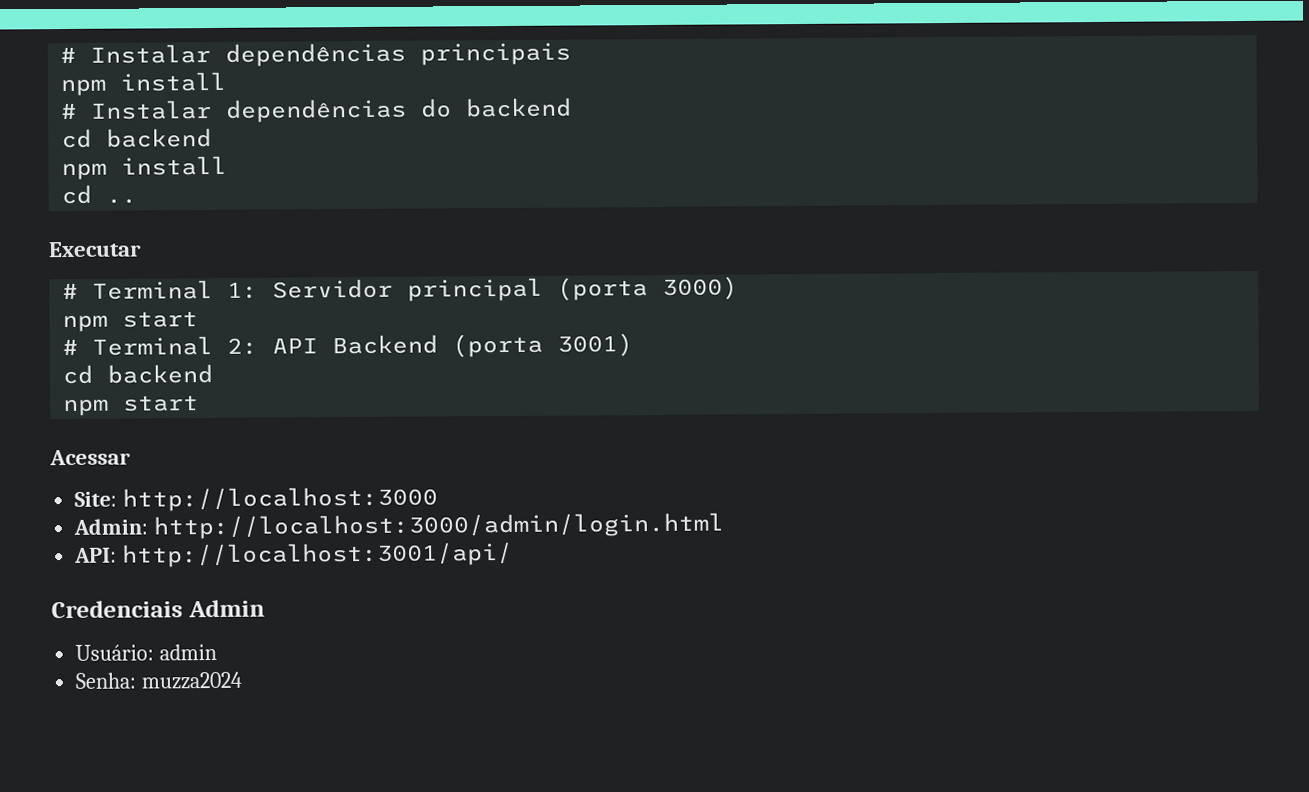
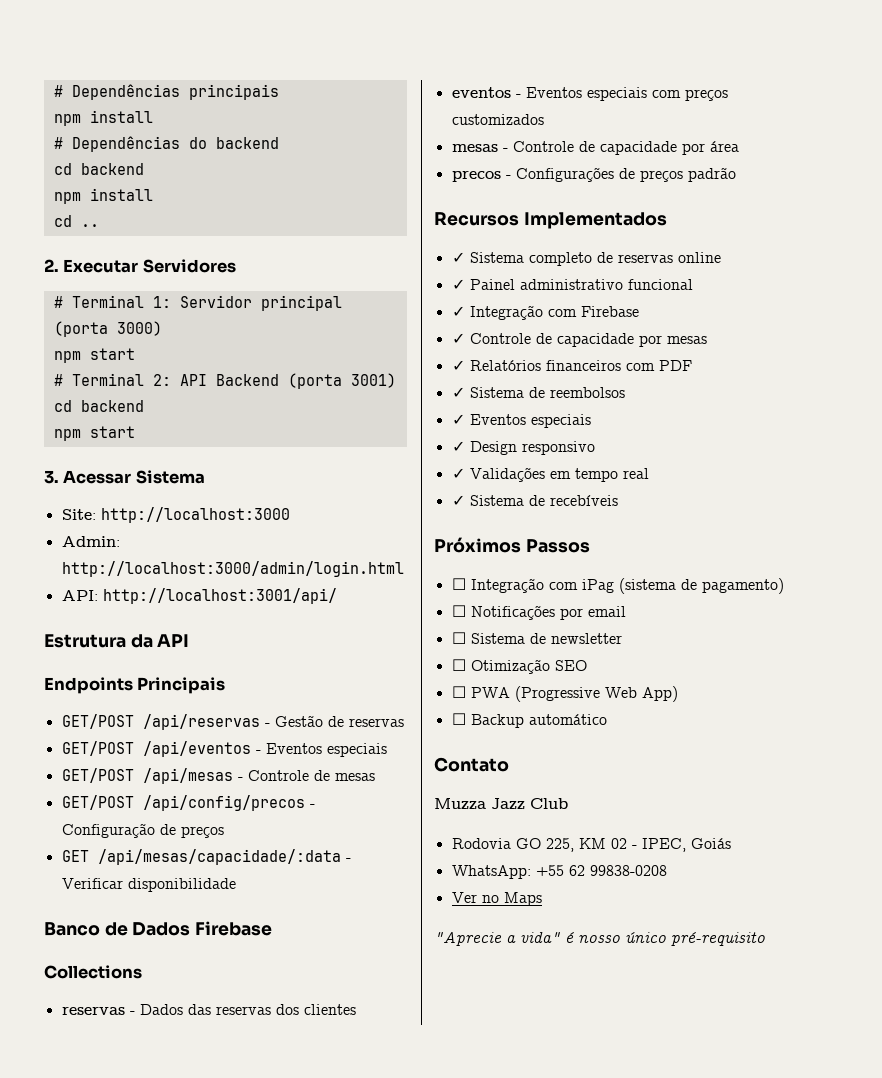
- # Instalar dependências principais
+ # Dependências principais
- # Instalar dependências do backend
+ # Dependências do backend
- Executar
+ 2. Executar Servidores
- Acessar
+ 3. Acessar Sistema
- Credenciais Admin
- Usuário: admin
- Senha: muzza2024
+ Estrutura da API
+ Endpoints Principais
+ GET/POST /api/reservas - Gestão de reservas
+ GET/POST /api/eventos - Eventos especiais
+ GET/POST /api/mesas - Controle de mesas
+ GET/POST /api/config/precos - Configuração de preços
+ GET /api/mesas/capacidade/:data - Verificar disponibilidade
+ Banco de Dados Firebase
+ Collections
+ reservas - Dados das reservas dos clientes
+ eventos - Eventos especiais com preços customizados
+ mesas - Controle de capacidade por área
+ precos - Configurações de preços padrão
+ Recursos Implementados
+ ✓ Sistema completo de reservas online
+ ✓ Painel administrativo funcional
+ ✓ Integração com Firebase
+ ✓ Controle de capacidade por mesas
+ ✓ Relatórios financeiros com PDF
+ ✓ Sistema de reembolsos
+ ✓ Eventos especiais
+ ✓ Design responsivo
+ ✓ Validações em tempo real
+ ✓ Sistema de recebíveis
+ Próximos Passos
+ ☐ Integração com iPag (sistema de pagamento)
+ ☐ Notificações por email
+ ☐ Sistema de newsletter
+ ☐ Otimização SEO
+ ☐ PWA (Progressive Web App)
+ ☐ Backup automático
+ Contato
+ Muzza Jazz Club
+ Rodovia GO 225, KM 02 - IPEC, Goiás
+ WhatsApp: +55 62 99838-0208
+ Ver no Maps
+ "Aprecie a vida" é nosso único pré-requisito

